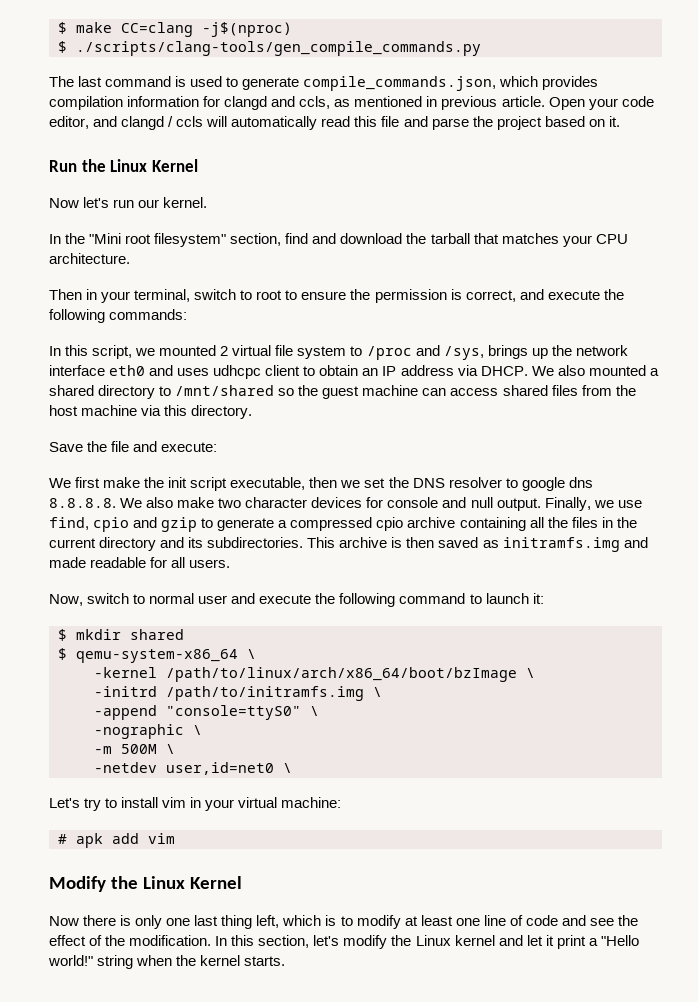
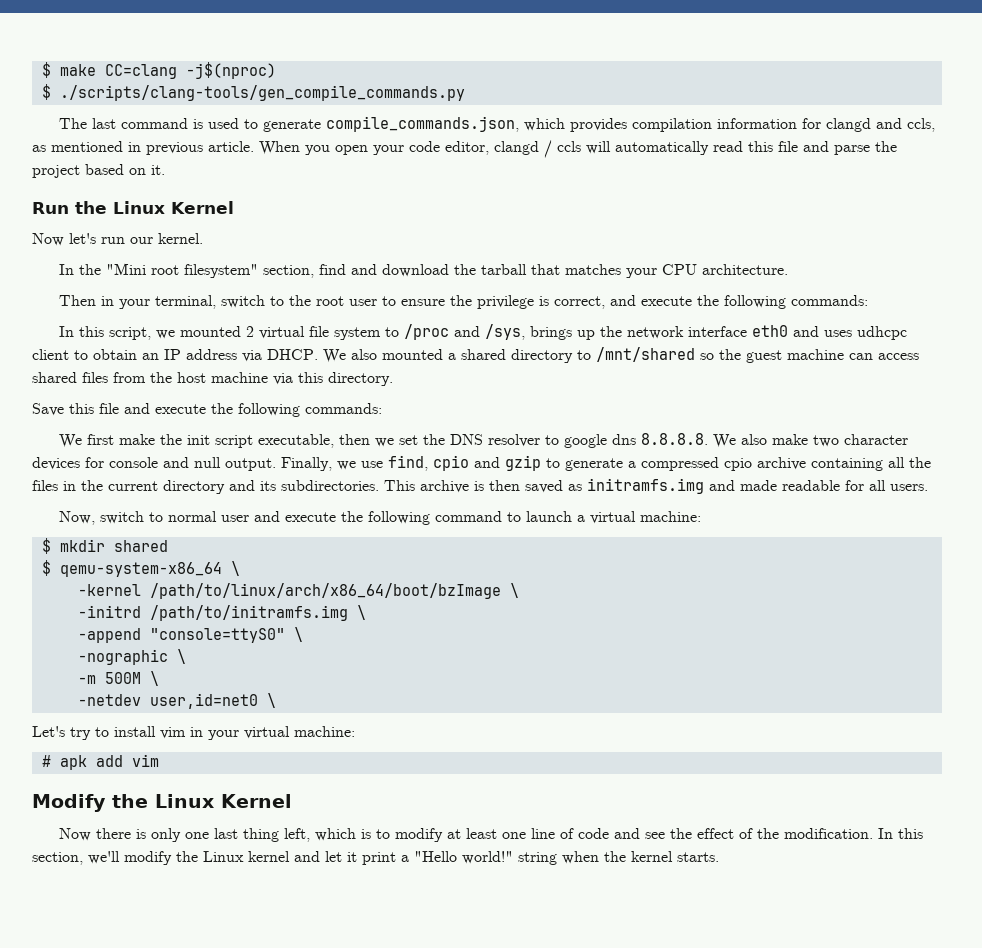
- Open your code editor, and clangd / ccls will automatically read this file and parse the project based on it.
+ When you open your code editor, clangd / ccls will automatically read this file and parse the project based on it.
- Then in your terminal, switch to root to ensure the permission is correct, and execute the following commands:
+ Then in your terminal, switch to the root user to ensure the privilege is correct, and execute the following commands:
- Save the file and execute:
+ Save this file and execute the following commands:
- Now, switch to normal user and execute the following command to launch it:
+ Now, switch to normal user and execute the following command to launch a virtual machine:
- In this section, let's modify the Linux kernel and let it print a "Hello world!" string when the kernel starts.
+ In this section, we'll modify the Linux kernel and let it print a "Hello world!" string when the kernel starts.

